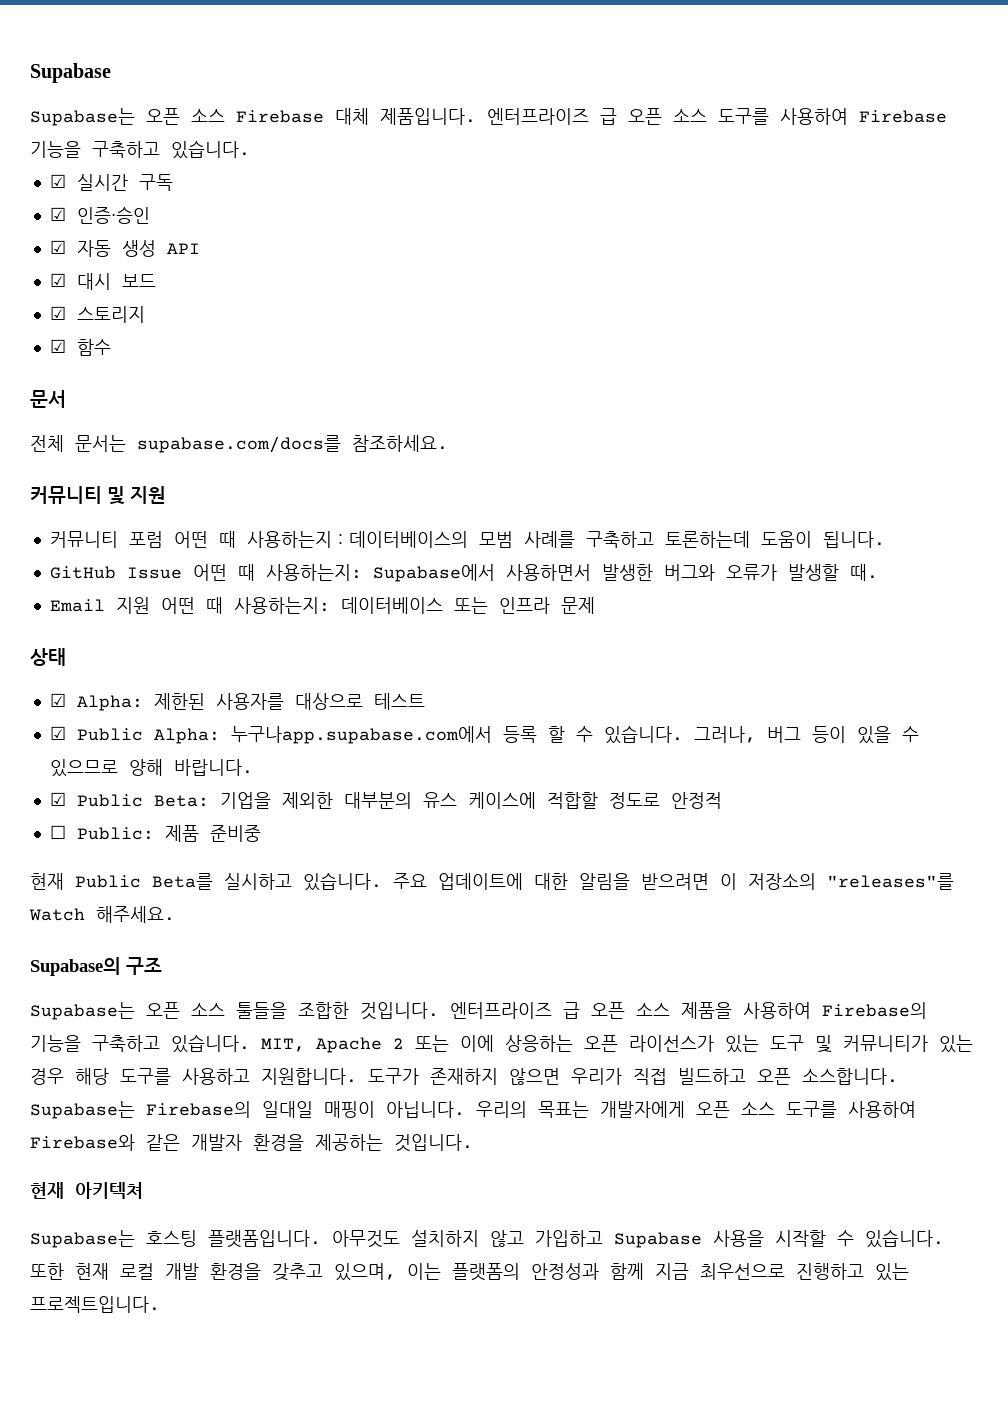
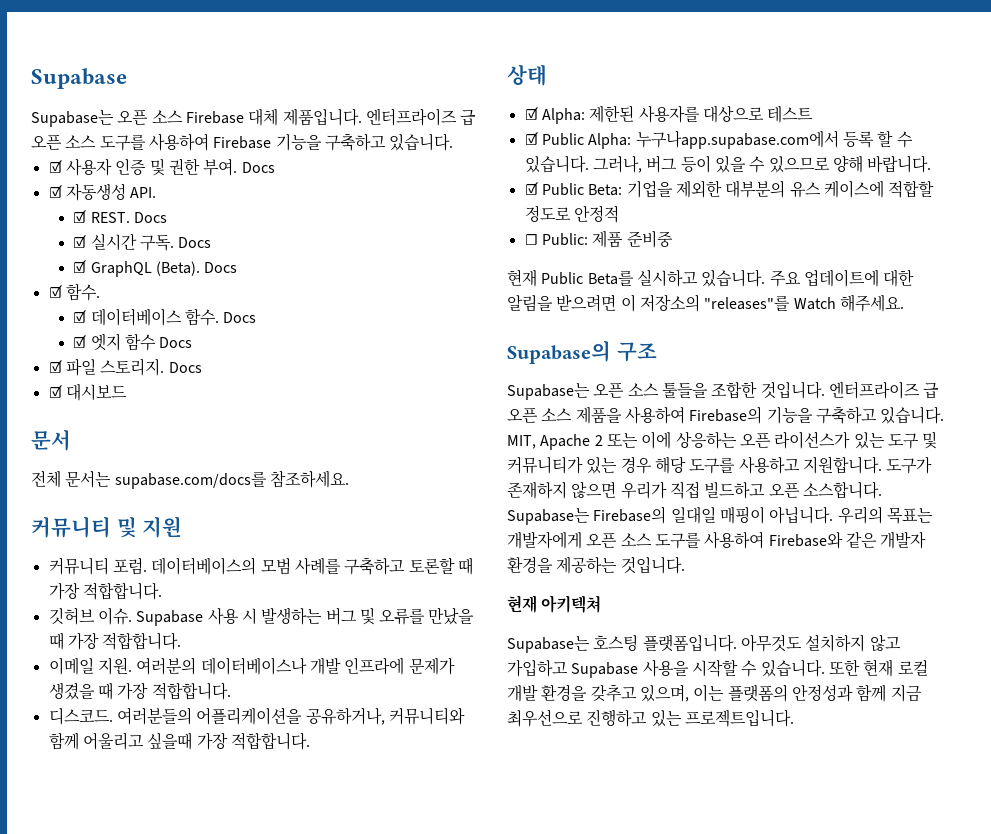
- ☑ 실시간 구독
- ☑ 인증・승인
- ☑ 자동 생성 API
- ☑ 대시 보드
- ☑ 스토리지
- ☑ 함수
+ ☑ 사용자 인증 및 권한 부여. Docs
+ ☑ 자동생성 API.
+ ☑ REST. Docs
+ ☑ 실시간 구독. Docs
+ ☑ GraphQL (Beta). Docs
+ ☑ 함수.
+ ☑ 데이터베이스 함수. Docs
+ ☑ 엣지 함수 Docs
+ ☑ 파일 스토리지. Docs
+ ☑ 대시보드
- 커뮤니티 포럼 어떤 때 사용하는지：데이터베이스의 모범 사례를 구축하고 토론하는데 도움이 됩니다.
- GitHub Issue 어떤 때 사용하는지: Supabase에서 사용하면서 발생한 버그와 오류가 발생할 때.
- Email 지원 어떤 때 사용하는지: 데이터베이스 또는 인프라 문제
+ 커뮤니티 포럼. 데이터베이스의 모범 사례를 구축하고 토론할 때 가장 적합합니다.
+ 깃허브 이슈. Supabase 사용 시 발생하는 버그 및 오류를 만났을 때 가장 적합합니다.
+ 이메일 지원. 여러분의 데이터베이스나 개발 인프라에 문제가 생겼을 때 가장 적합합니다.
+ 디스코드. 여러분들의 어플리케이션을 공유하거나, 커뮤니티와 함께 어울리고 싶을때 가장 적합합니다.

